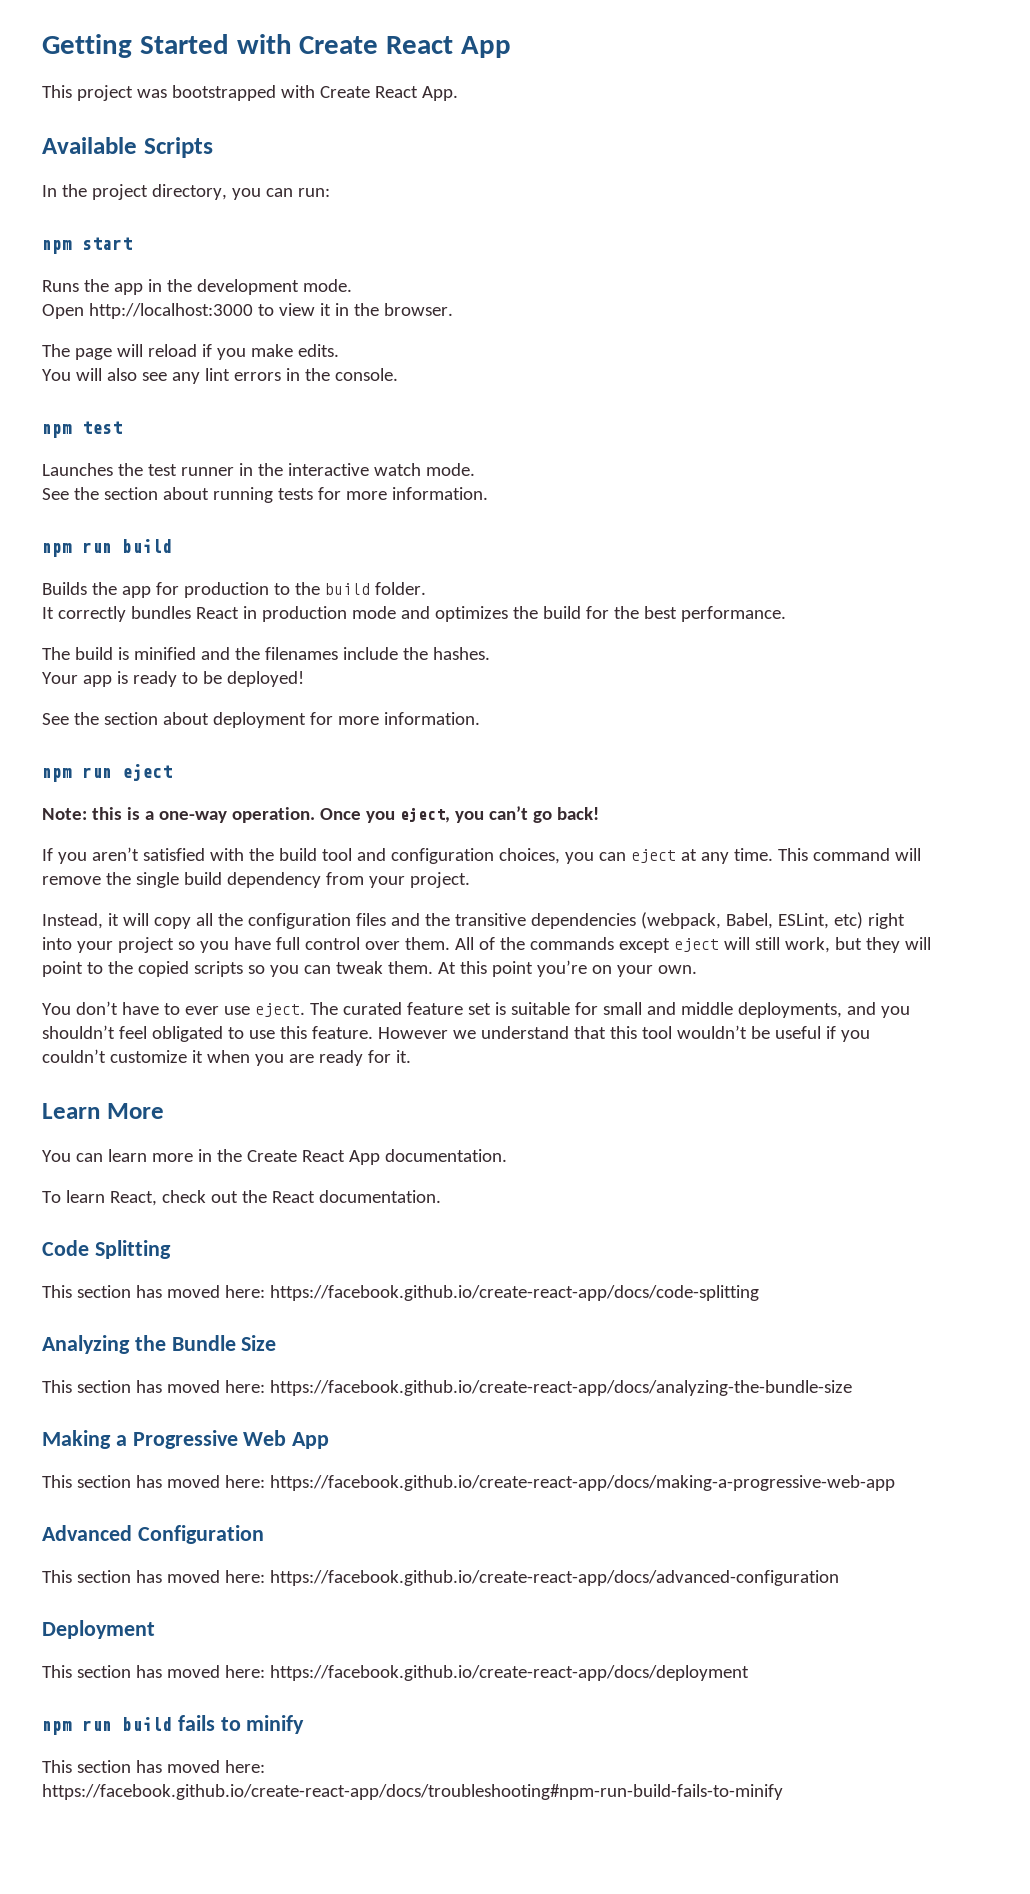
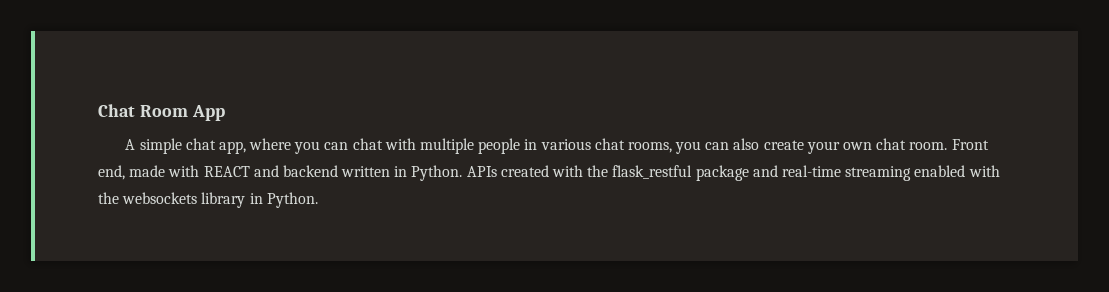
- Getting Started with Create React App
- This project was bootstrapped with Create React App.
- Available Scripts
- In the project directory, you can run:
- npm start
- Runs the app in the development mode.
- Open http://localhost:3000 to view it in the browser.
- The page will reload if you make edits.
- You will also see any lint errors in the console.
- npm test
- Launches the test runner in the interactive watch mode.
- See the section about running tests for more information.
- npm run build
- Builds the app for production to the build folder.
- It correctly bundles React in production mode and optimizes the build for the best performance.
- The build is minified and the filenames include the hashes.
- Your app is ready to be deployed!
- See the section about deployment for more information.
- npm run eject
- Note: this is a one-way operation. Once you eject, you can’t go back!
- If you aren’t satisfied with the build tool and configuration choices, you can eject at any time. This command will remove the single build dependency from your project.
- Instead, it will copy all the configuration files and the transitive dependencies (webpack, Babel, ESLint, etc) right into your project so you have full control over them. All of the commands except eject will still work, but they will point to the copied scripts so you can tweak them. At this point you’re on your own.
- You don’t have to ever use eject. The curated feature set is suitable for small and middle deployments, and you shouldn’t feel obligated to use this feature. However we understand that this tool wouldn’t be useful if you couldn’t customize it when you are ready for it.
- Learn More
- You can learn more in the Create React App documentation.
- To learn React, check out the React documentation.
- Code Splitting
- This section has moved here: https://facebook.github.io/create-react-app/docs/code-splitting
- Analyzing the Bundle Size
- This section has moved here: https://facebook.github.io/create-react-app/docs/analyzing-the-bundle-size
- Making a Progressive Web App
- This section has moved here: https://facebook.github.io/create-react-app/docs/making-a-progressive-web-app
- Advanced Configuration
- This section has moved here: https://facebook.github.io/create-react-app/docs/advanced-configuration
- Deployment
- This section has moved here: https://facebook.github.io/create-react-app/docs/deployment
- npm run build fails to minify
- This section has moved here: https://facebook.github.io/create-react-app/docs/troubleshooting#npm-run-build-fails-to-minify
+ Chat Room App
+ A simple chat app, where you can chat with multiple people in various chat rooms, you can also create your own chat room. Front end, made with REACT and backend written in Python. APIs created with the flask_restful package and real-time streaming enabled with the websockets library in Python.

